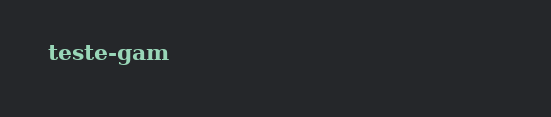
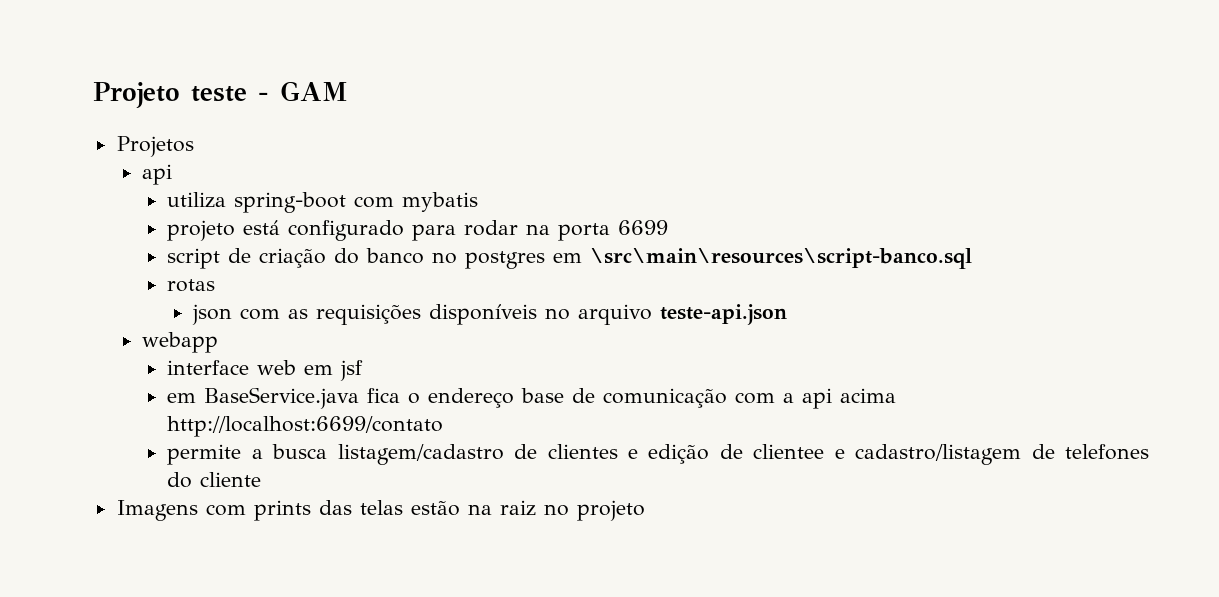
- teste-gam
+ Projeto teste - GAM
+ Projetos
+ api
+ utiliza spring-boot com mybatis
+ projeto está configurado para rodar na porta 6699
+ script de criação do banco no postgres em \src\main\resources\script-banco.sql
+ rotas
+ json com as requisições disponíveis no arquivo teste-api.json
+ webapp
+ interface web em jsf
+ em BaseService.java fica o endereço base de comunicação com a api acima http://localhost:6699/contato
+ permite a busca listagem/cadastro de clientes e edição de clientee e cadastro/listagem de telefones do cliente
+ Imagens com prints das telas estão na raiz no projeto

